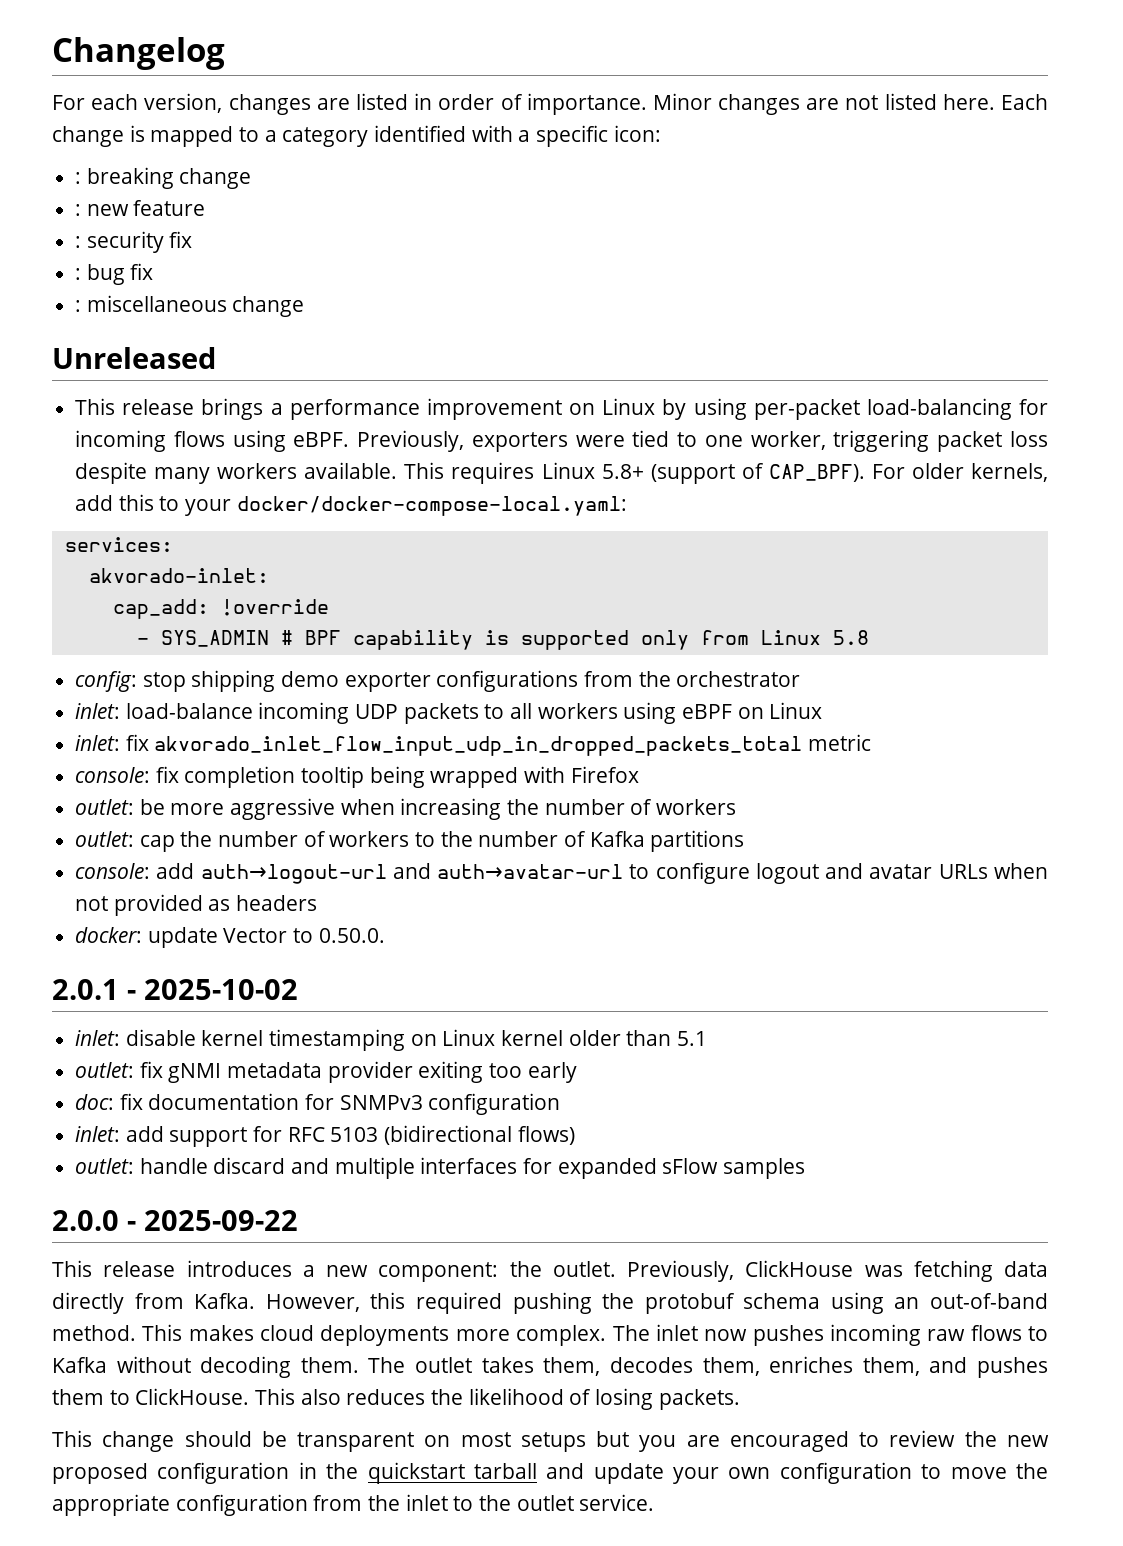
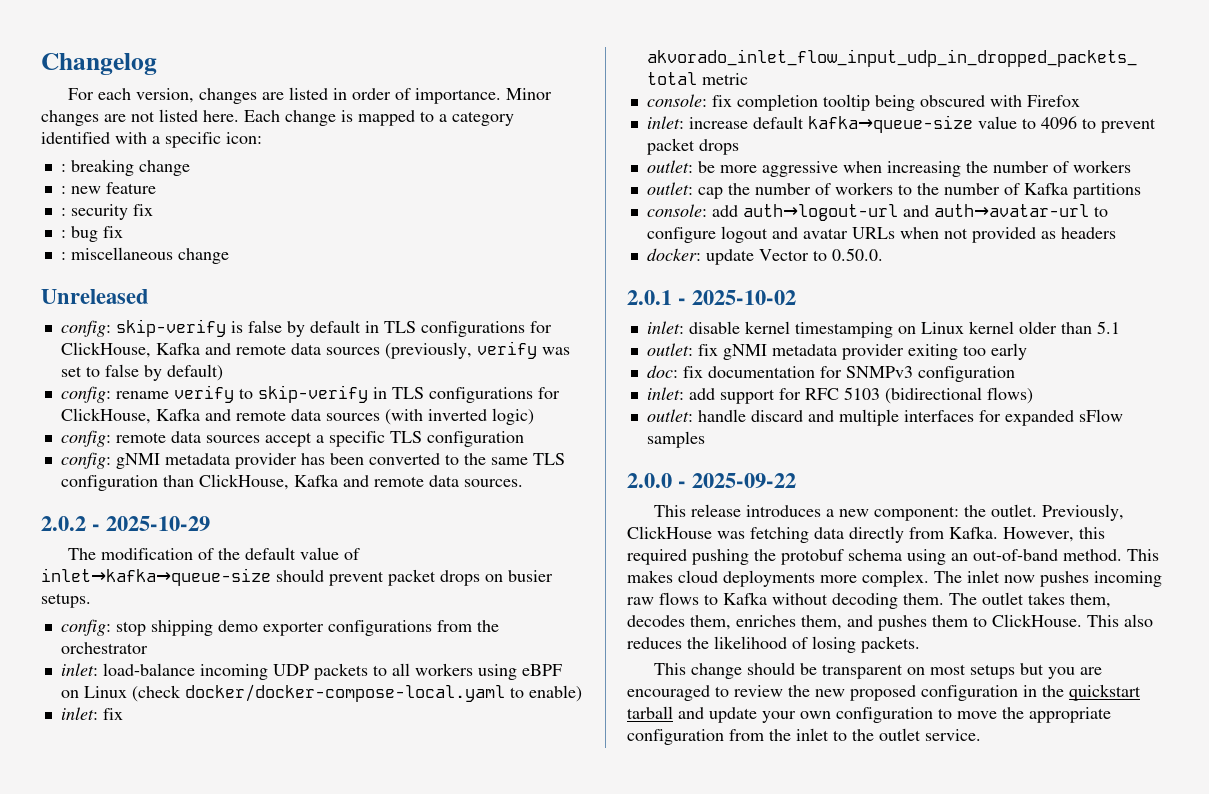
- This release brings a performance improvement on Linux by using per-packet load-balancing for incoming flows using eBPF. Previously, exporters were tied to one worker, triggering packet loss despite many workers available. This requires Linux 5.8+ (support of CAP_BPF). For older kernels, add this to your docker/docker-compose-local.yaml:
- services:
- akvorado-inlet:
- cap_add: !override
- - SYS_ADMIN # BPF capability is supported only from Linux 5.8
+ config: skip-verify is false by default in TLS configurations for ClickHouse, Kafka and remote data sources (previously, verify was set to false by default)
+ config: rename verify to skip-verify in TLS configurations for ClickHouse, Kafka and remote data sources (with inverted logic)
+ config: remote data sources accept a specific TLS configuration
+ config: gNMI metadata provider has been converted to the same TLS configuration than ClickHouse, Kafka and remote data sources.
+ 2.0.2 - 2025-10-29
+ The modification of the default value of inlet→kafka→queue-size should prevent packet drops on busier setups.
- inlet: load-balance incoming UDP packets to all workers using eBPF on Linux
+ inlet: load-balance incoming UDP packets to all workers using eBPF on Linux (check docker/docker-compose-local.yaml to enable)
- console: fix completion tooltip being wrapped with Firefox
+ console: fix completion tooltip being obscured with Firefox
+ inlet: increase default kafka→queue-size value to 4096 to prevent packet drops

